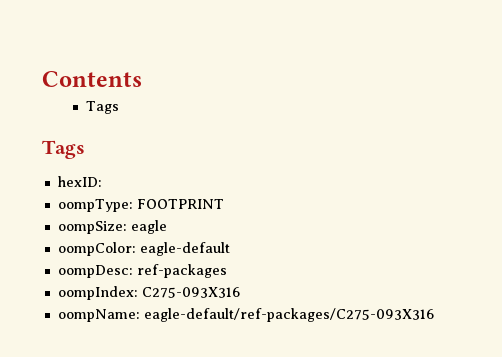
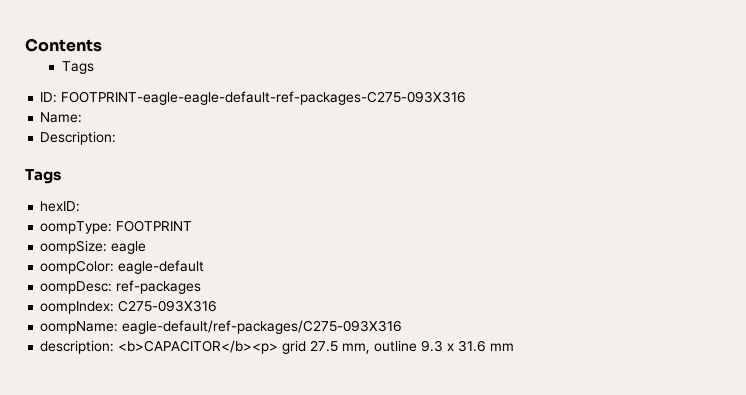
+ ID: FOOTPRINT-eagle-eagle-default-ref-packages-C275-093X316
+ Name:
+ Description:
+ description: <b>CAPACITOR</b><p> grid 27.5 mm, outline 9.3 x 31.6 mm

